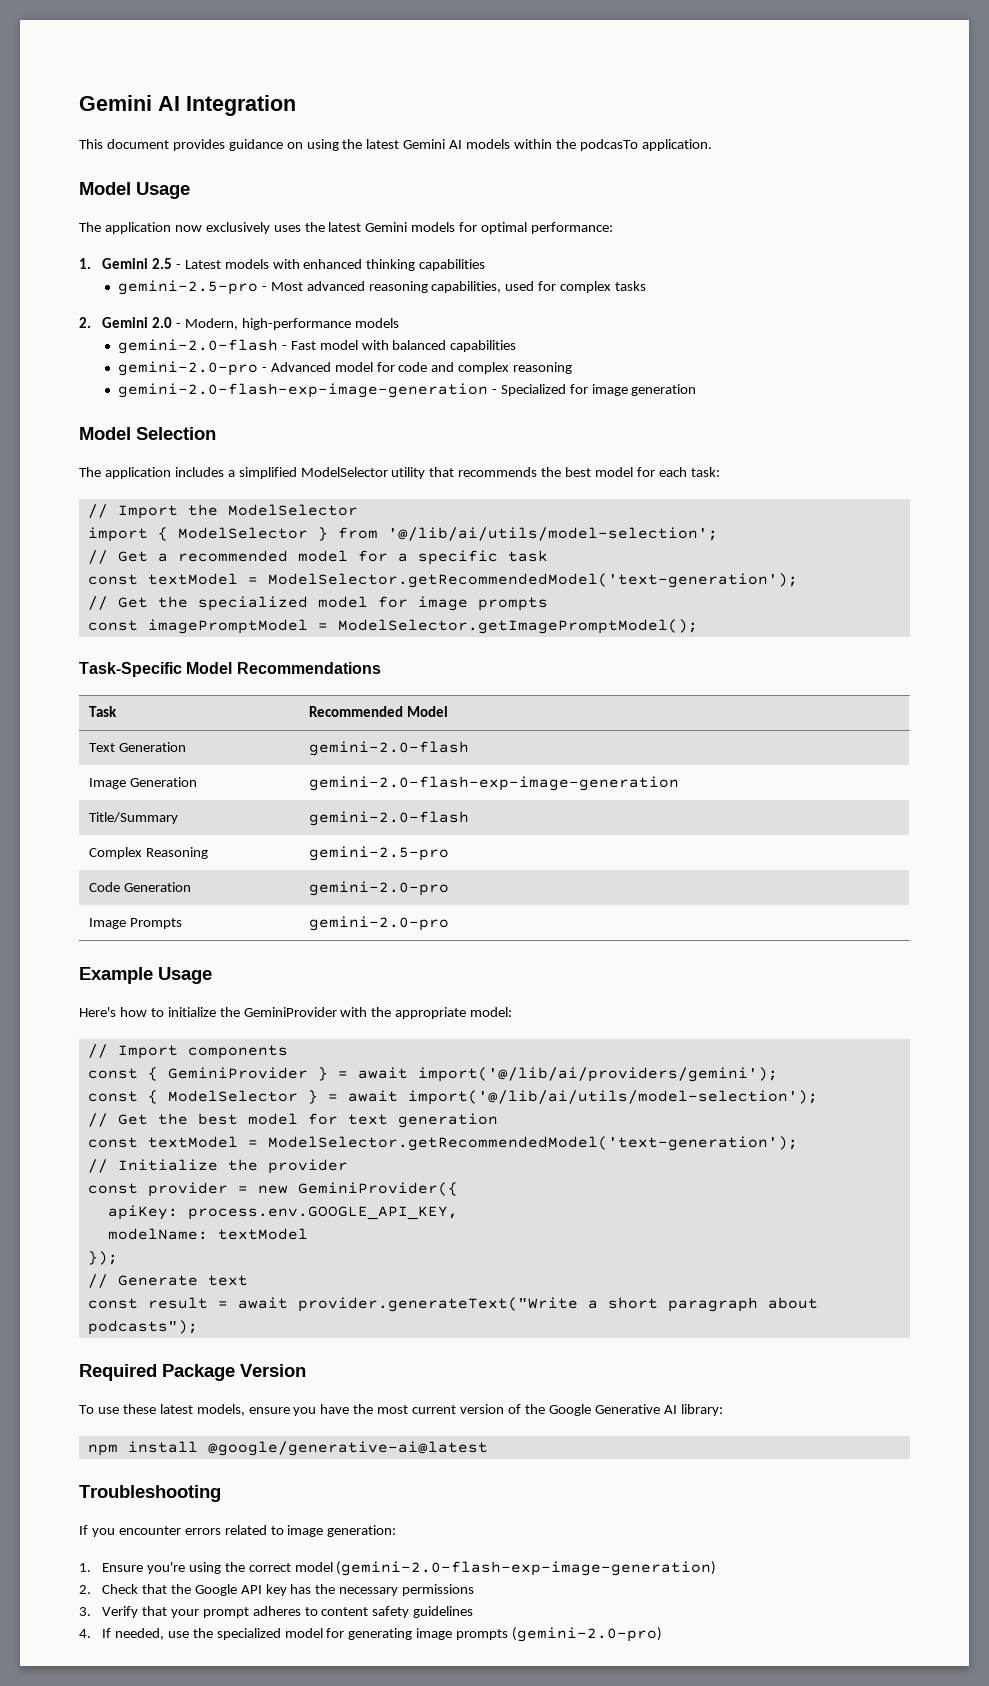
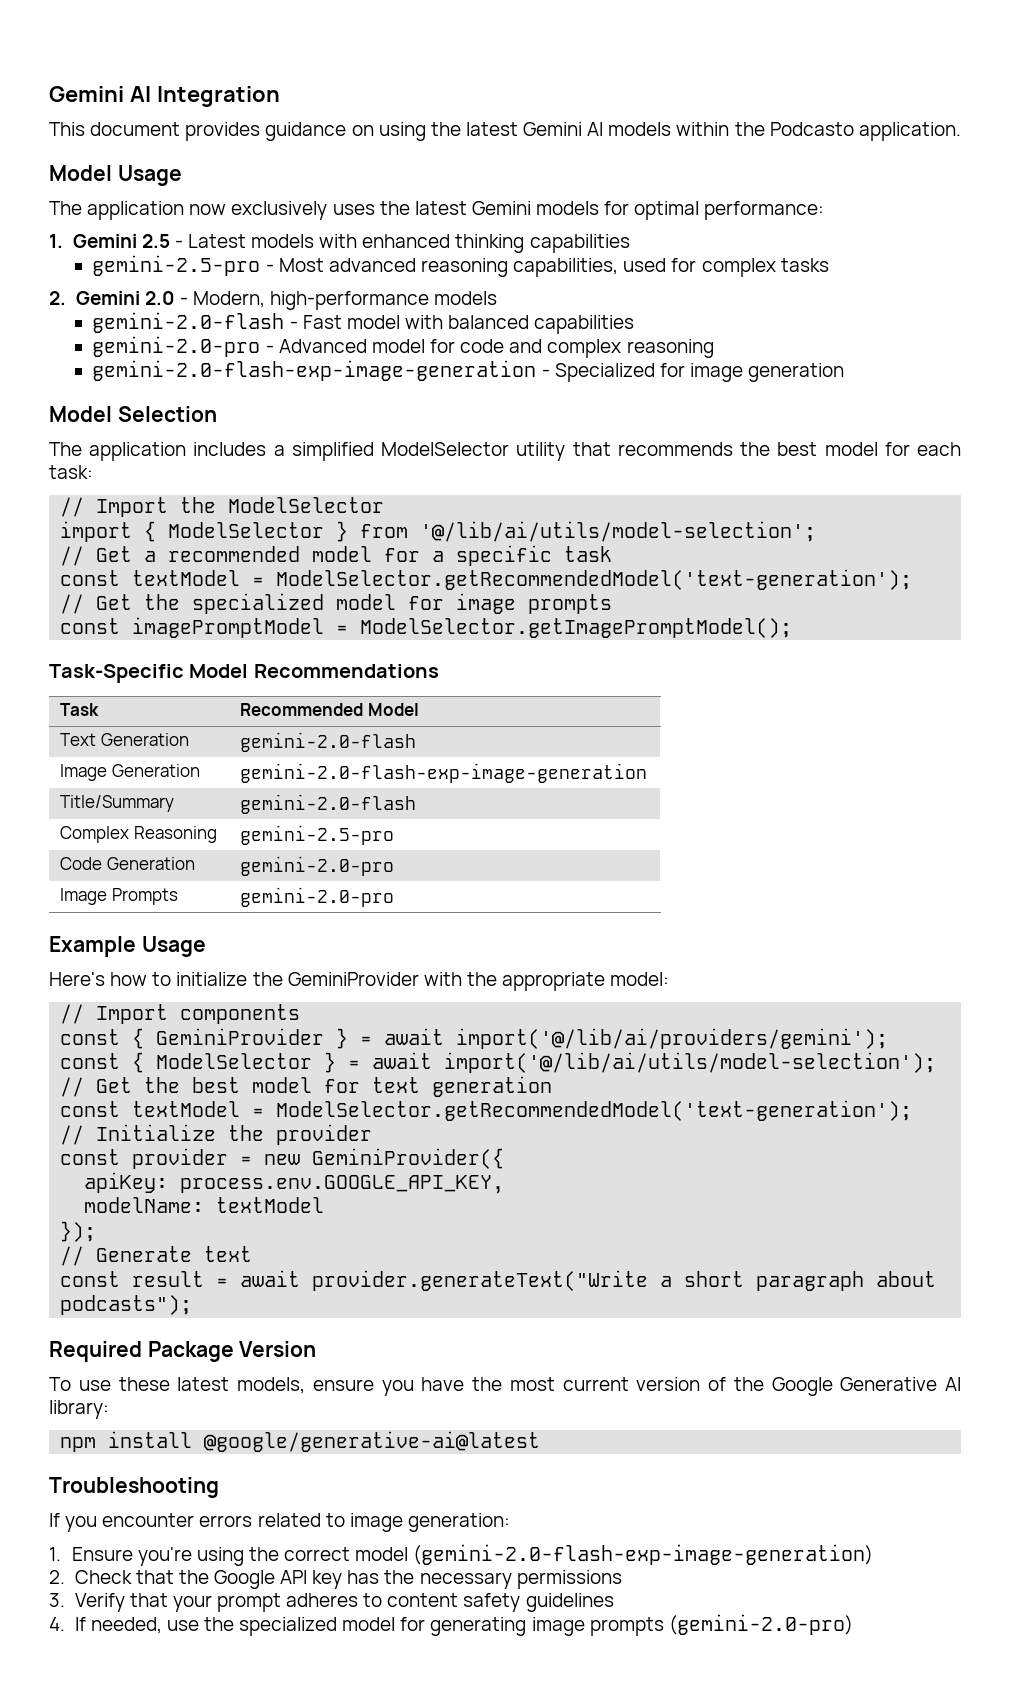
- This document provides guidance on using the latest Gemini AI models within the podcasTo application.
+ This document provides guidance on using the latest Gemini AI models within the Podcasto application.

